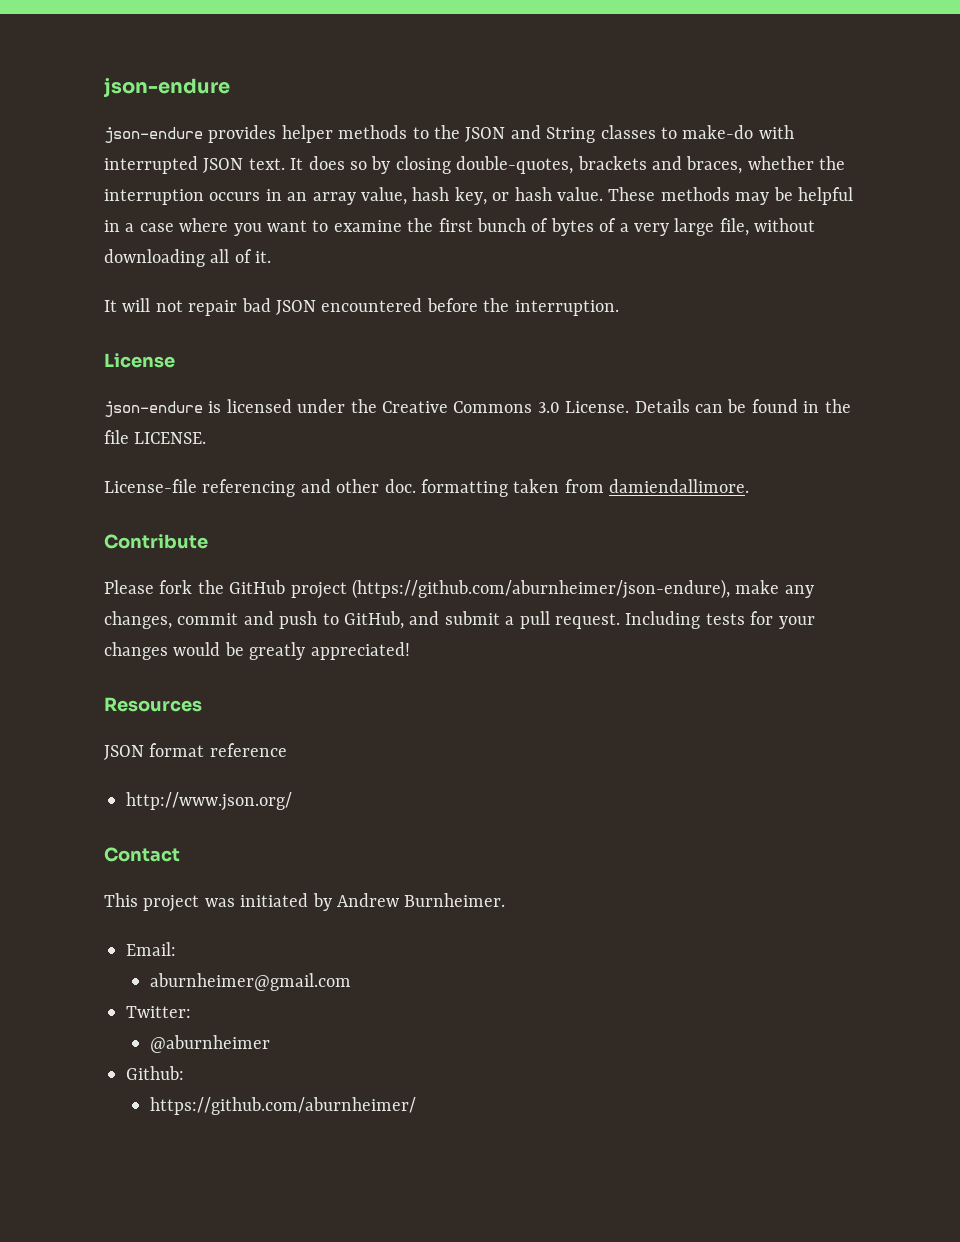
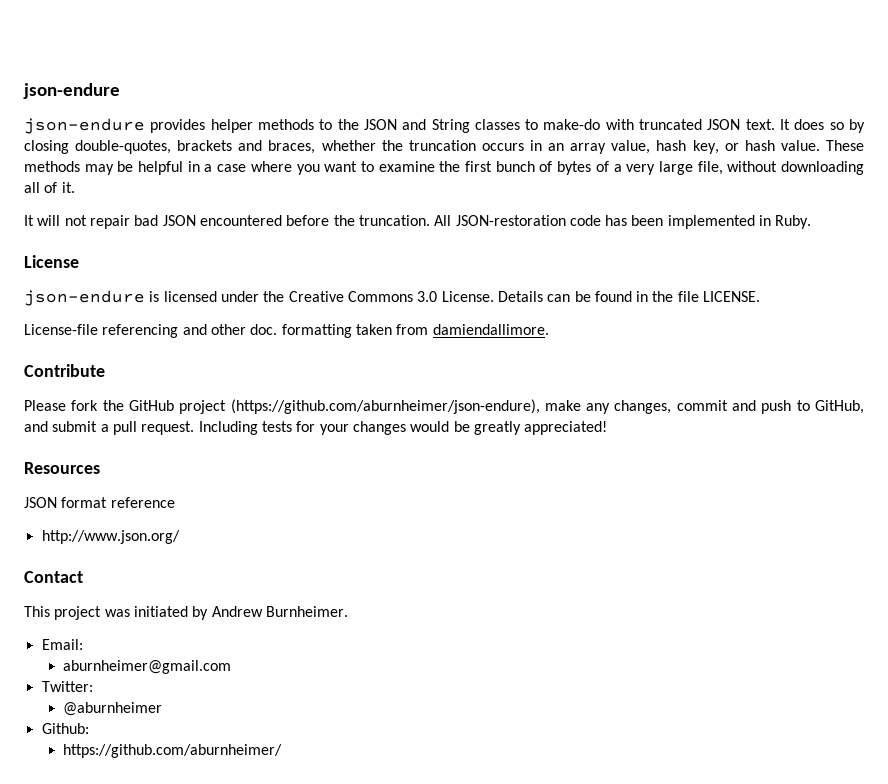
- json-endure provides helper methods to the JSON and String classes to make-do with interrupted JSON text.
+ json-endure provides helper methods to the JSON and String classes to make-do with truncated JSON text.
- It does so by closing double-quotes, brackets and braces, whether the interruption occurs in an array value, hash key, or hash value.
+ It does so by closing double-quotes, brackets and braces, whether the truncation occurs in an array value, hash key, or hash value.
- It will not repair bad JSON encountered before the interruption.
+ It will not repair bad JSON encountered before the truncation. All JSON-restoration code has been implemented in Ruby.

